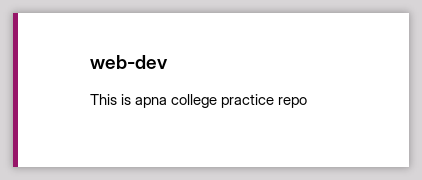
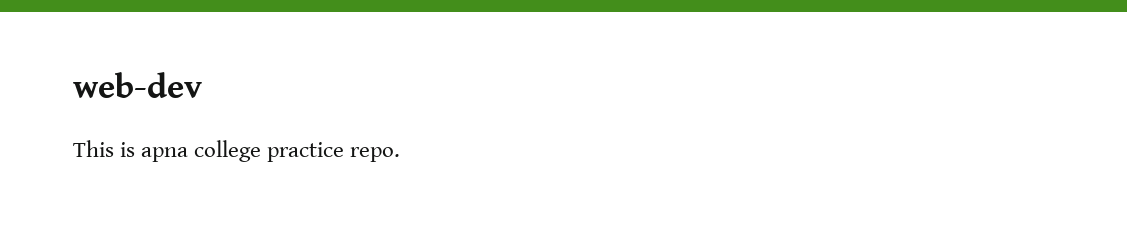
- This is apna college practice repo
+ This is apna college practice repo.

